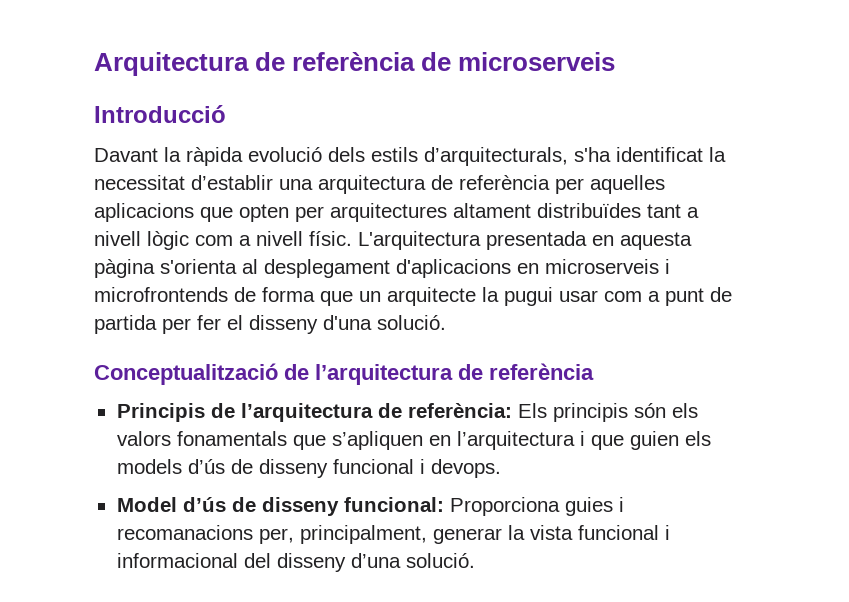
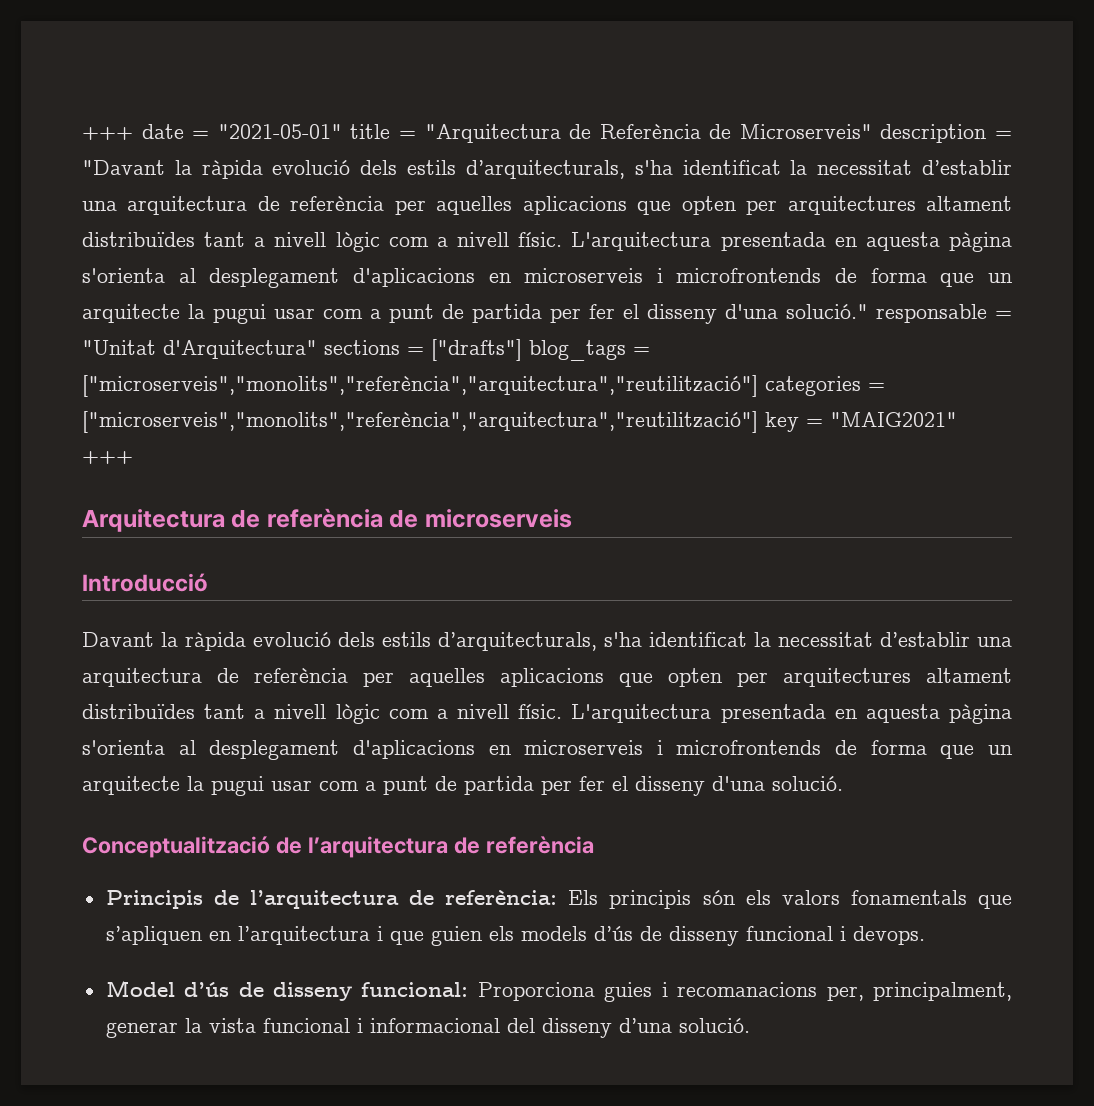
+ +++ date = "2021-05-01" title = "Arquitectura de Referència de Microserveis" description = "Davant la ràpida evolució dels estils d’arquitecturals, s'ha identificat la necessitat d’establir una arquitectura de referència per aquelles aplicacions que opten per arquitectures altament distribuïdes tant a nivell lògic com a nivell físic. L'arquitectura presentada en aquesta pàgina s'orienta al desplegament d'aplicacions en microserveis i microfrontends de forma que un arquitecte la pugui usar com a punt de partida per fer el disseny d'una solució." responsable = "Unitat d'Arquitectura" sections = ["drafts"] blog_tags = ["microserveis","monolits","referència","arquitectura","reutilització"] categories = ["microserveis","monolits","referència","arquitectura","reutilització"] key = "MAIG2021" +++

